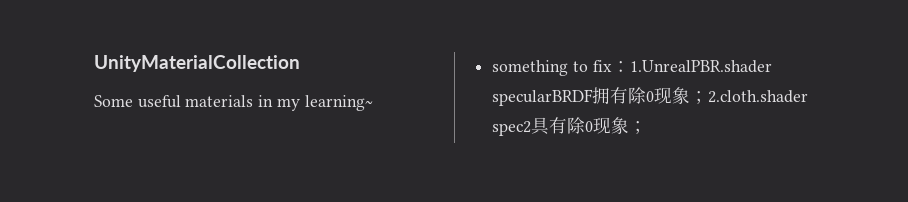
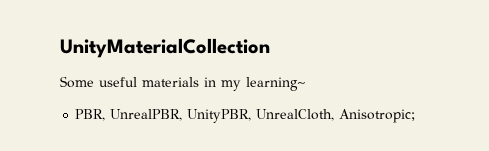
- something to fix：1.UnrealPBR.shader specularBRDF拥有除0现象；2.cloth.shader spec2具有除0现象；
+ PBR, UnrealPBR, UnityPBR, UnrealCloth, Anisotropic;

